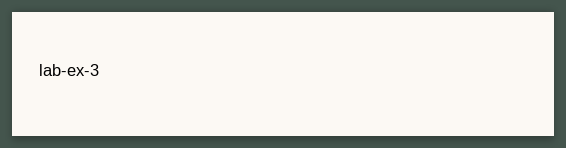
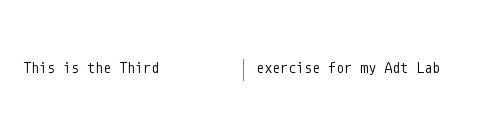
- lab-ex-3
+ This is the Third exercise for my Adt Lab

